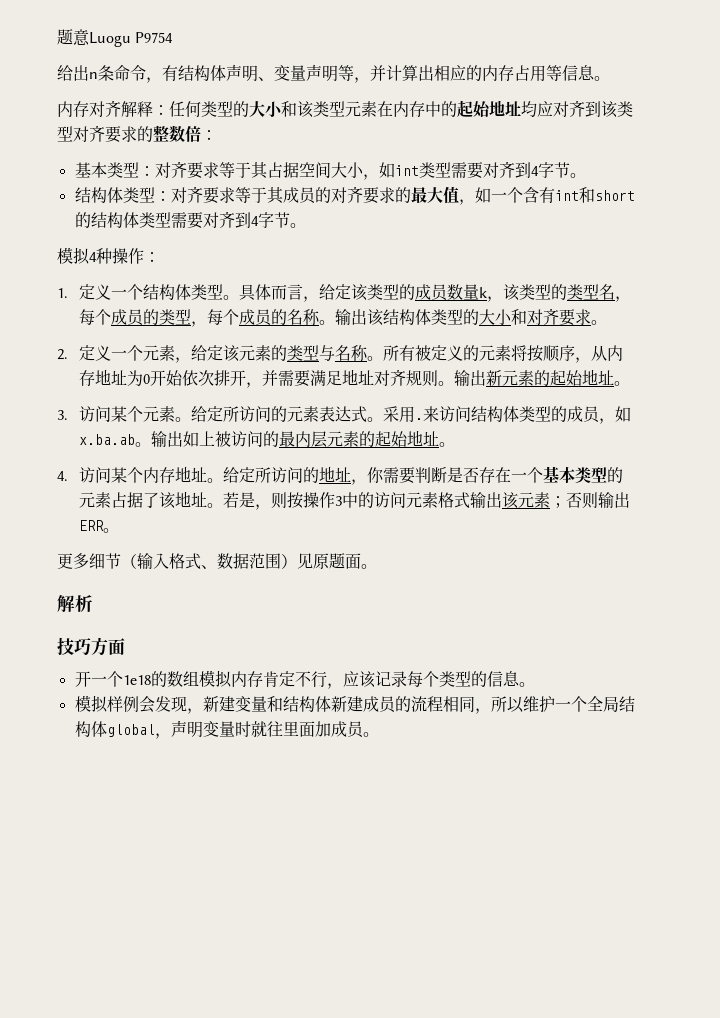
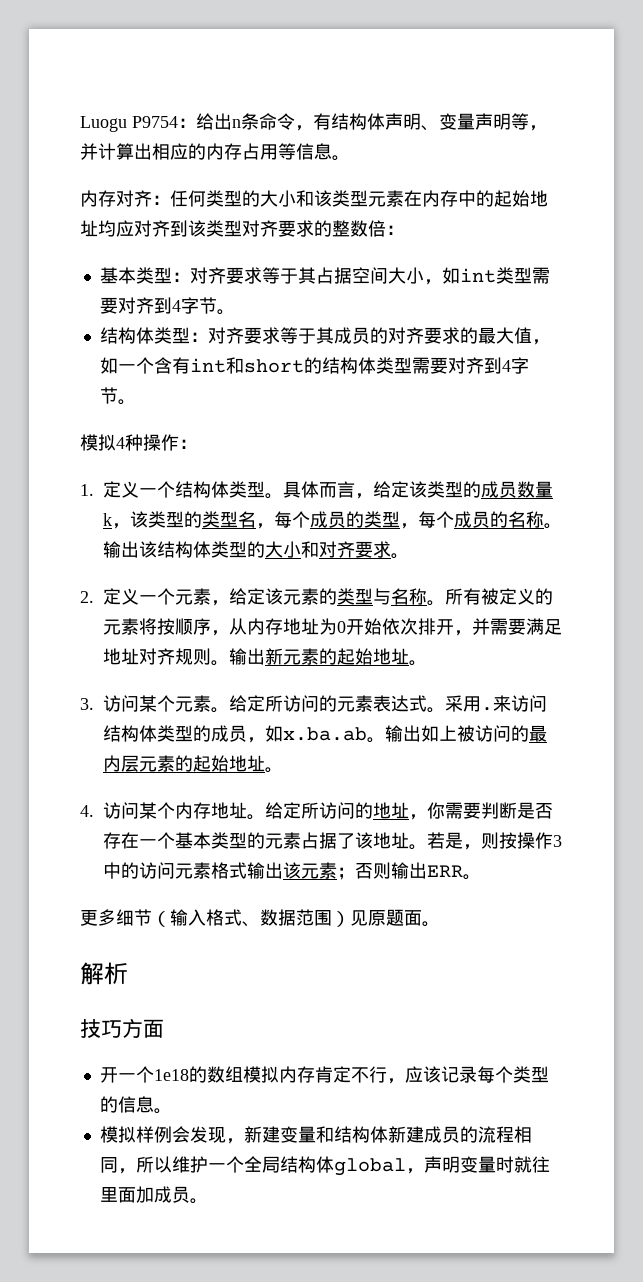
- 题意Luogu P9754
- 给出n条命令，有结构体声明、变量声明等，并计算出相应的内存占用等信息。
+ Luogu P9754：给出n条命令，有结构体声明、变量声明等，并计算出相应的内存占用等信息。
- 内存对齐解释：任何类型的大小和该类型元素在内存中的起始地址均应对齐到该类型对齐要求的整数倍：
+ 内存对齐：任何类型的大小和该类型元素在内存中的起始地址均应对齐到该类型对齐要求的整数倍：

